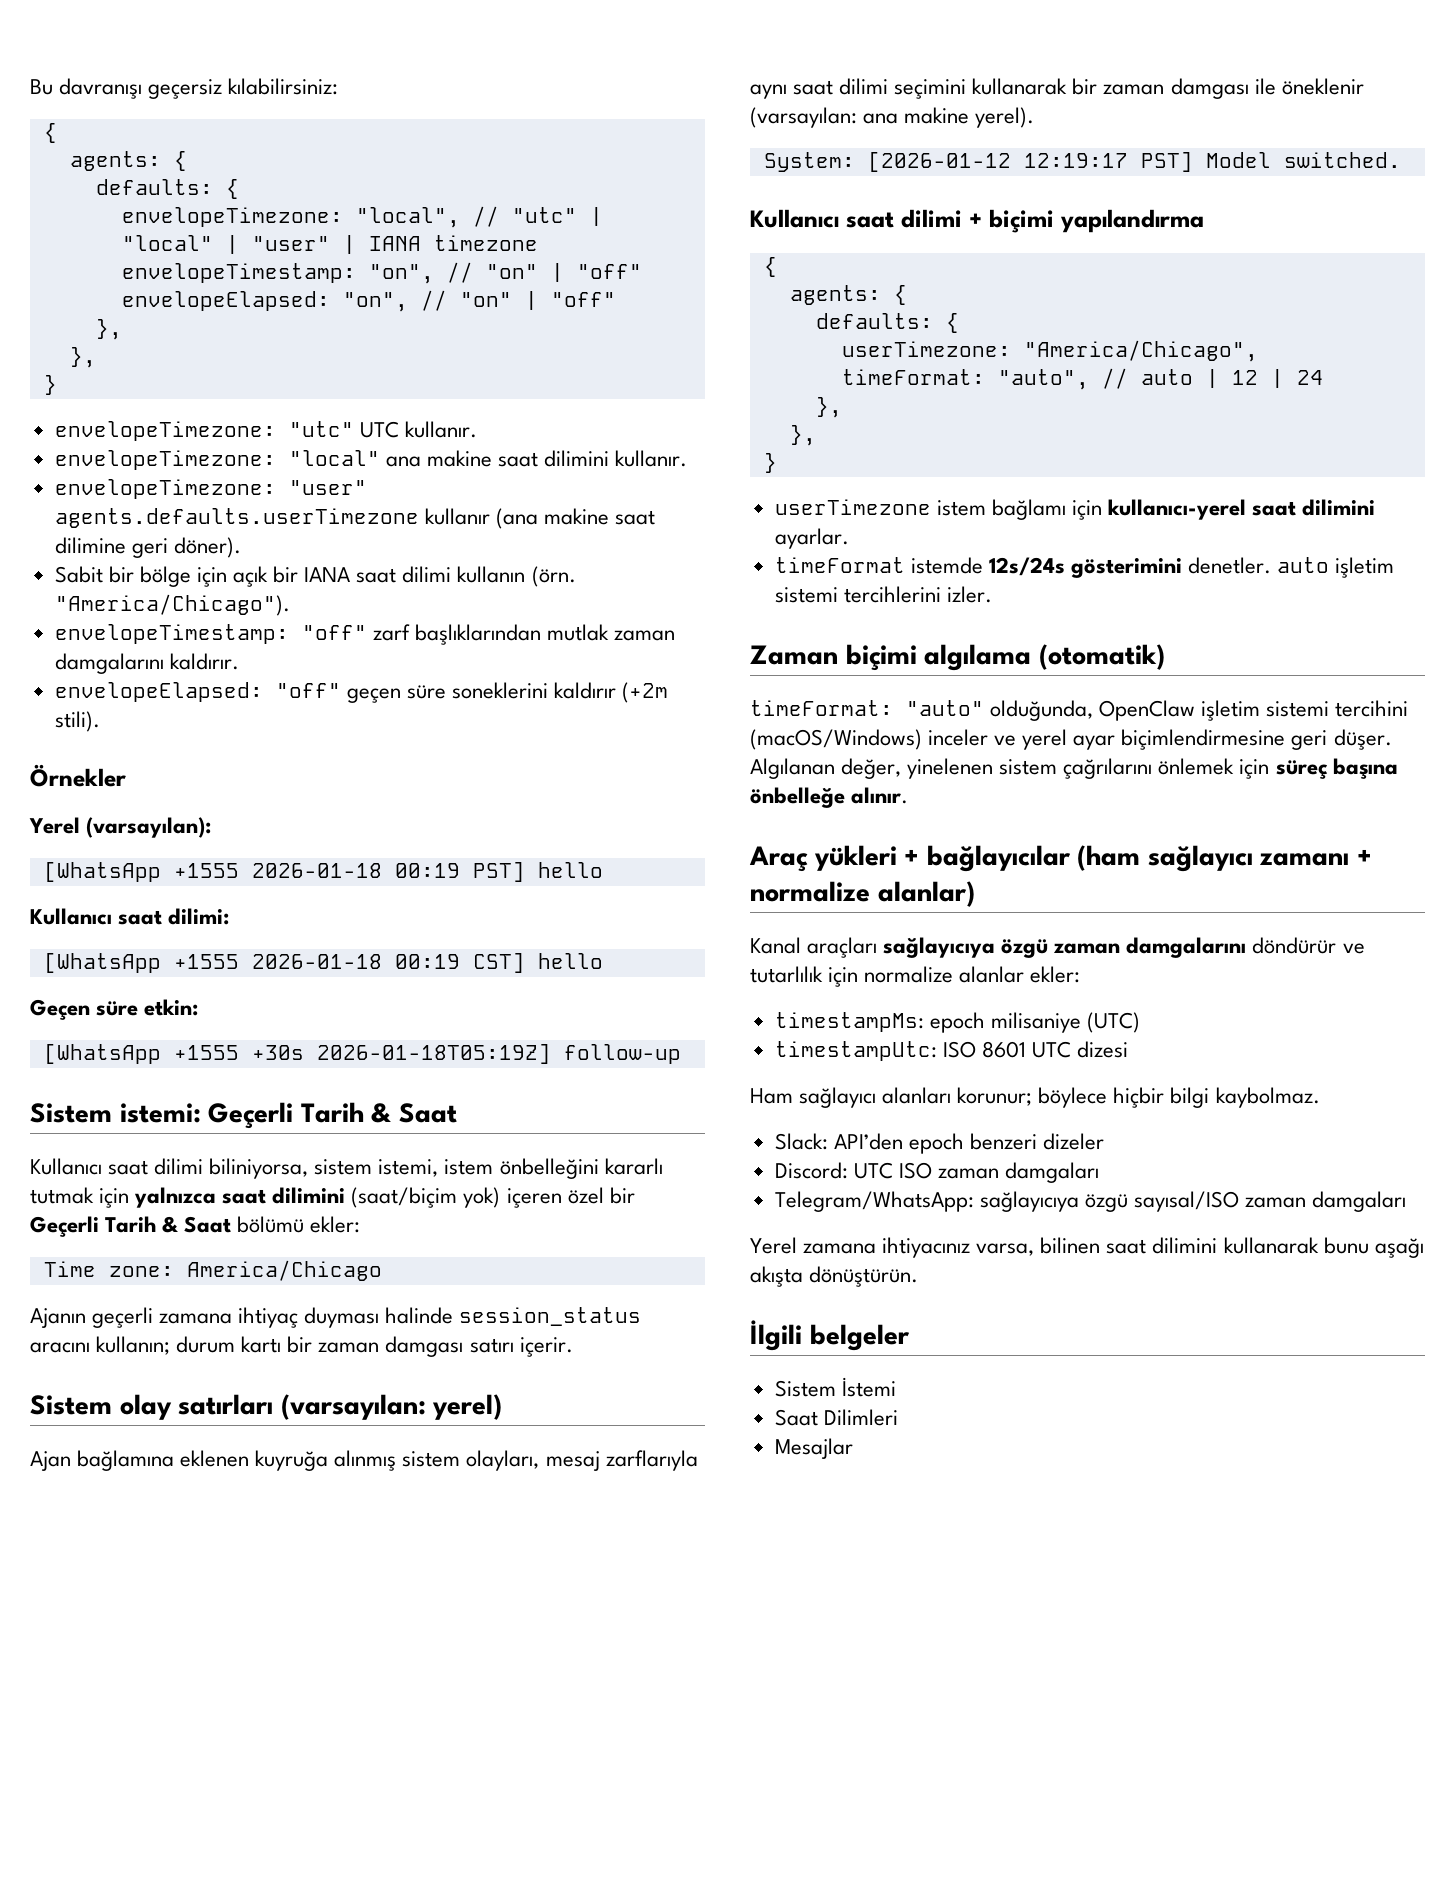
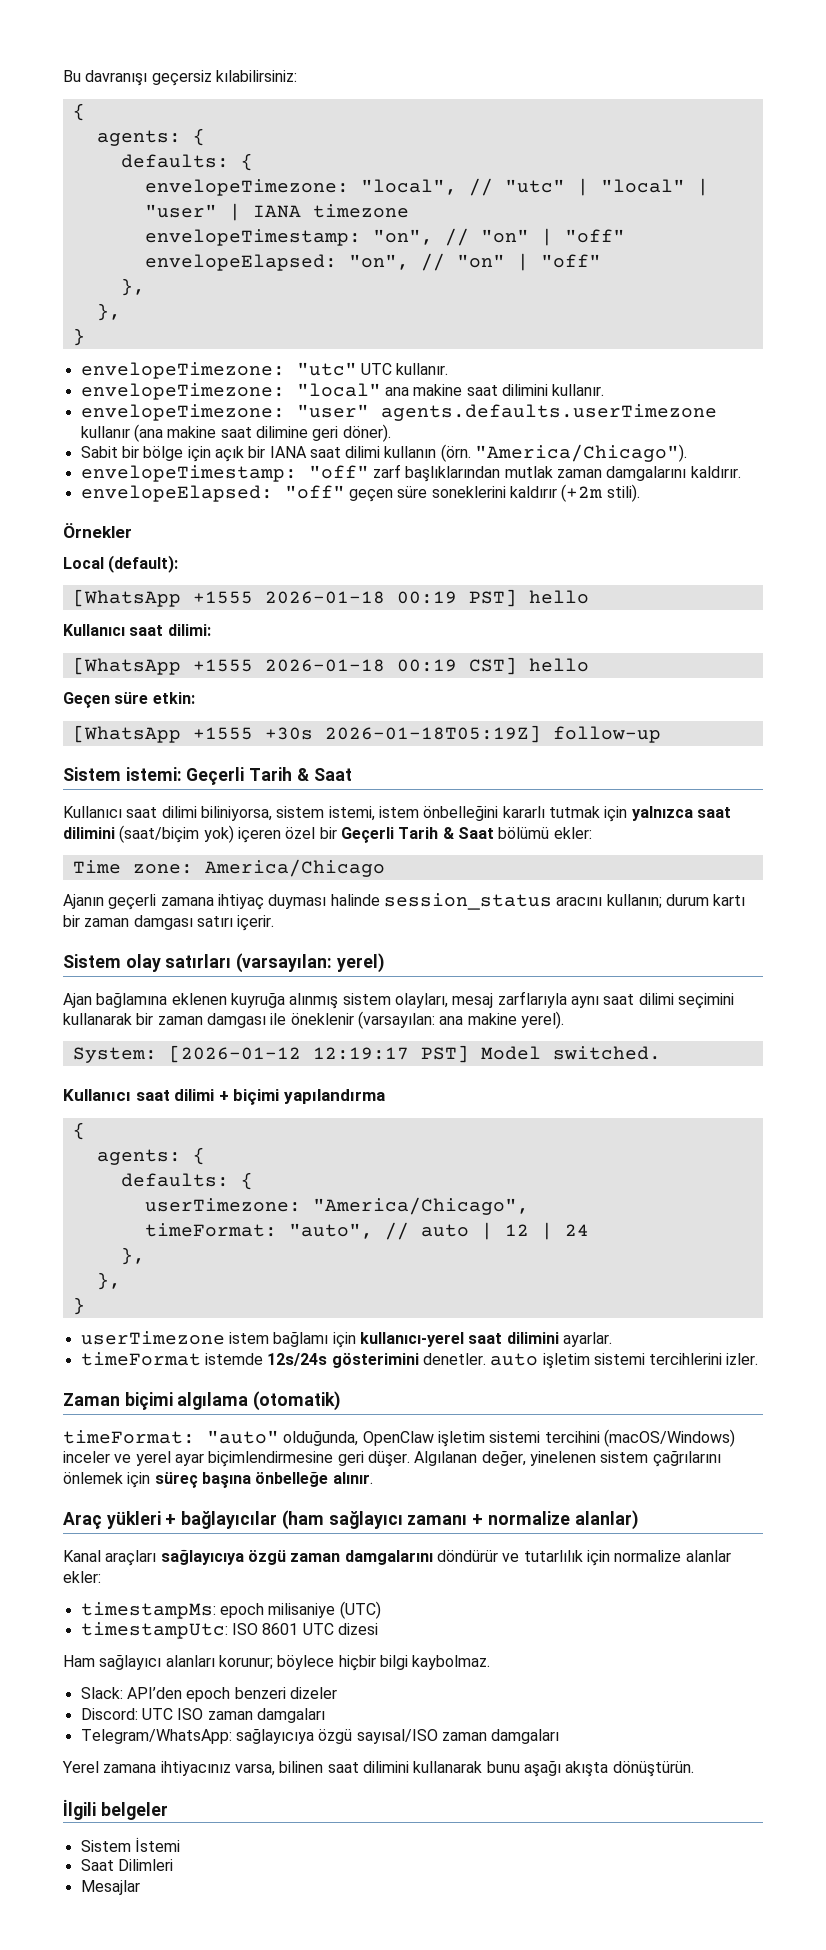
- Yerel (varsayılan):
+ Local (default):

